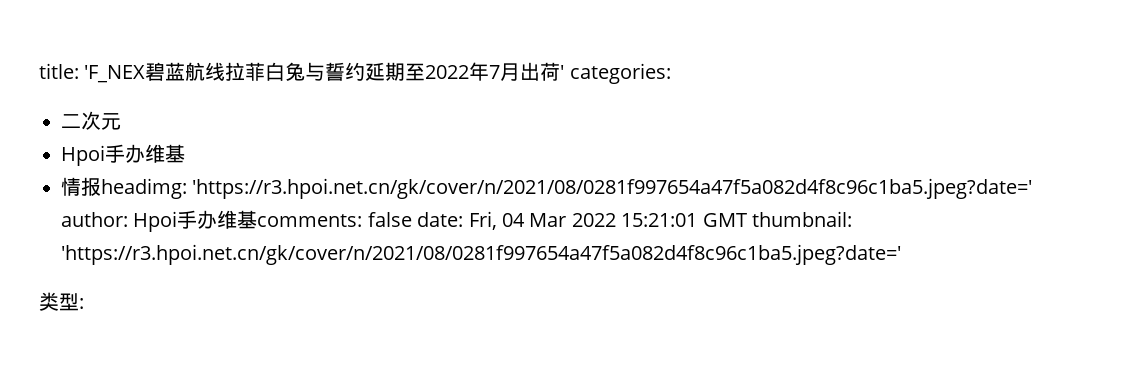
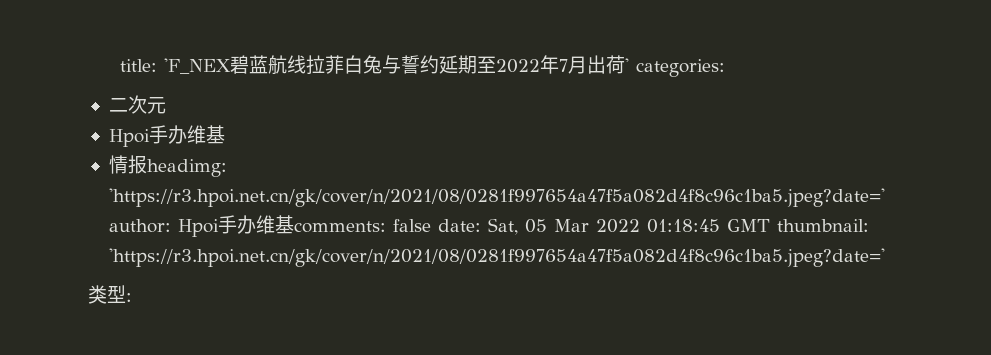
- 情报headimg: 'https://r3.hpoi.net.cn/gk/cover/n/2021/08/0281f997654a47f5a082d4f8c96c1ba5.jpeg?date=' author: Hpoi手办维基comments: false date: Fri, 04 Mar 2022 15:21:01 GMT thumbnail: 'https://r3.hpoi.net.cn/gk/cover/n/2021/08/0281f997654a47f5a082d4f8c96c1ba5.jpeg?date='
+ 情报headimg: 'https://r3.hpoi.net.cn/gk/cover/n/2021/08/0281f997654a47f5a082d4f8c96c1ba5.jpeg?date=' author: Hpoi手办维基comments: false date: Sat, 05 Mar 2022 01:18:45 GMT thumbnail: 'https://r3.hpoi.net.cn/gk/cover/n/2021/08/0281f997654a47f5a082d4f8c96c1ba5.jpeg?date='

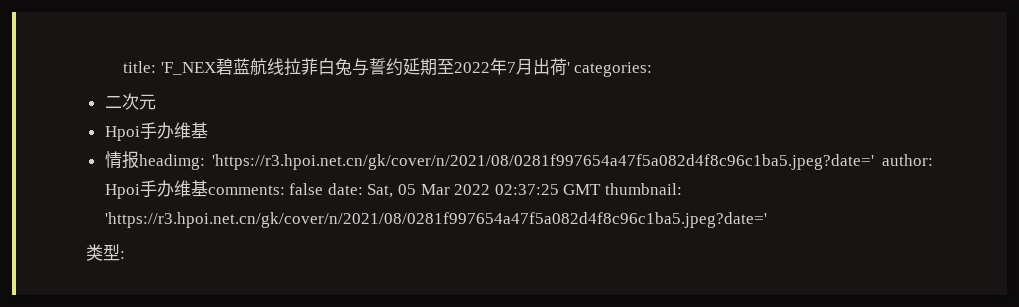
- 情报headimg: 'https://r3.hpoi.net.cn/gk/cover/n/2021/08/0281f997654a47f5a082d4f8c96c1ba5.jpeg?date=' author: Hpoi手办维基comments: false date: Sat, 05 Mar 2022 01:18:45 GMT thumbnail: 'https://r3.hpoi.net.cn/gk/cover/n/2021/08/0281f997654a47f5a082d4f8c96c1ba5.jpeg?date='
+ 情报headimg: 'https://r3.hpoi.net.cn/gk/cover/n/2021/08/0281f997654a47f5a082d4f8c96c1ba5.jpeg?date=' author: Hpoi手办维基comments: false date: Sat, 05 Mar 2022 02:37:25 GMT thumbnail: 'https://r3.hpoi.net.cn/gk/cover/n/2021/08/0281f997654a47f5a082d4f8c96c1ba5.jpeg?date='

